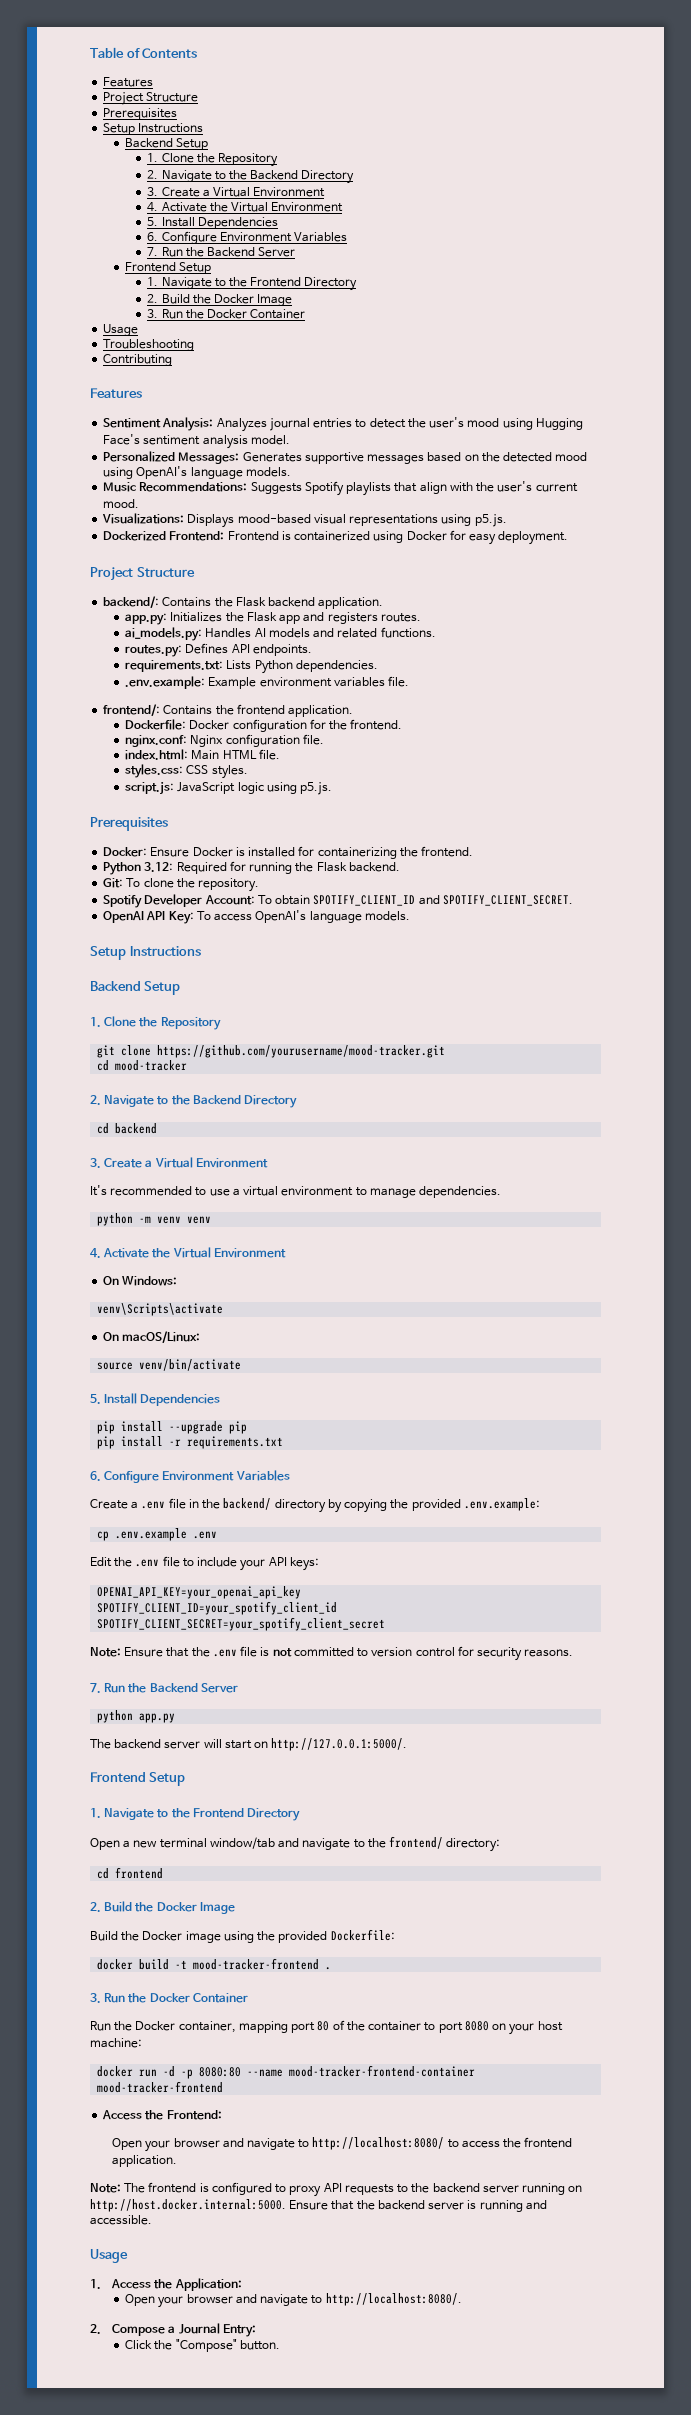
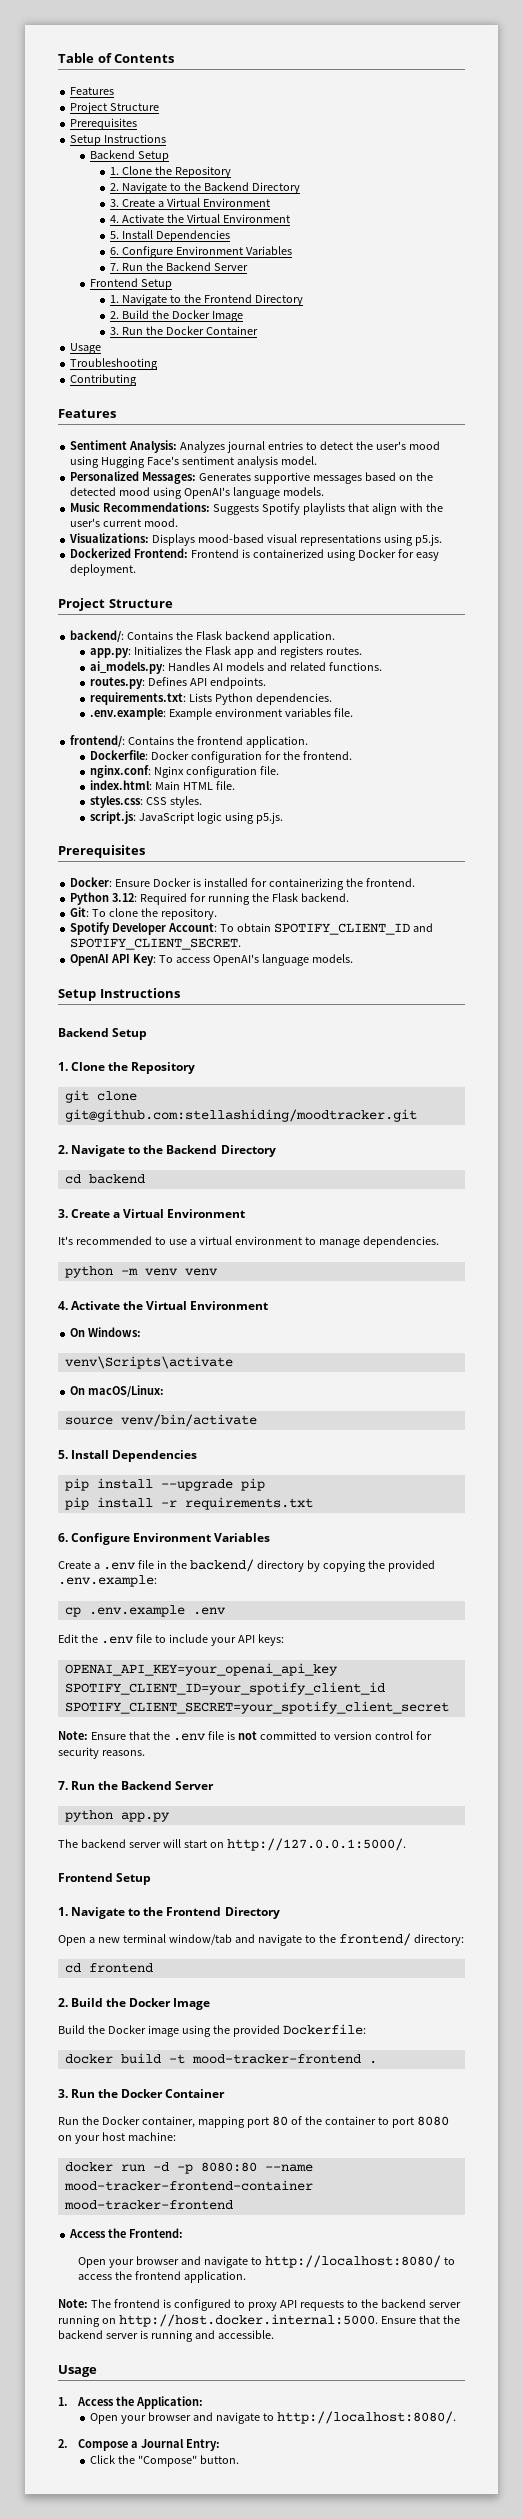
- git clone https://github.com/yourusername/mood-tracker.git
- cd mood-tracker
+ git clone git@github.com:stellashiding/moodtracker.git

